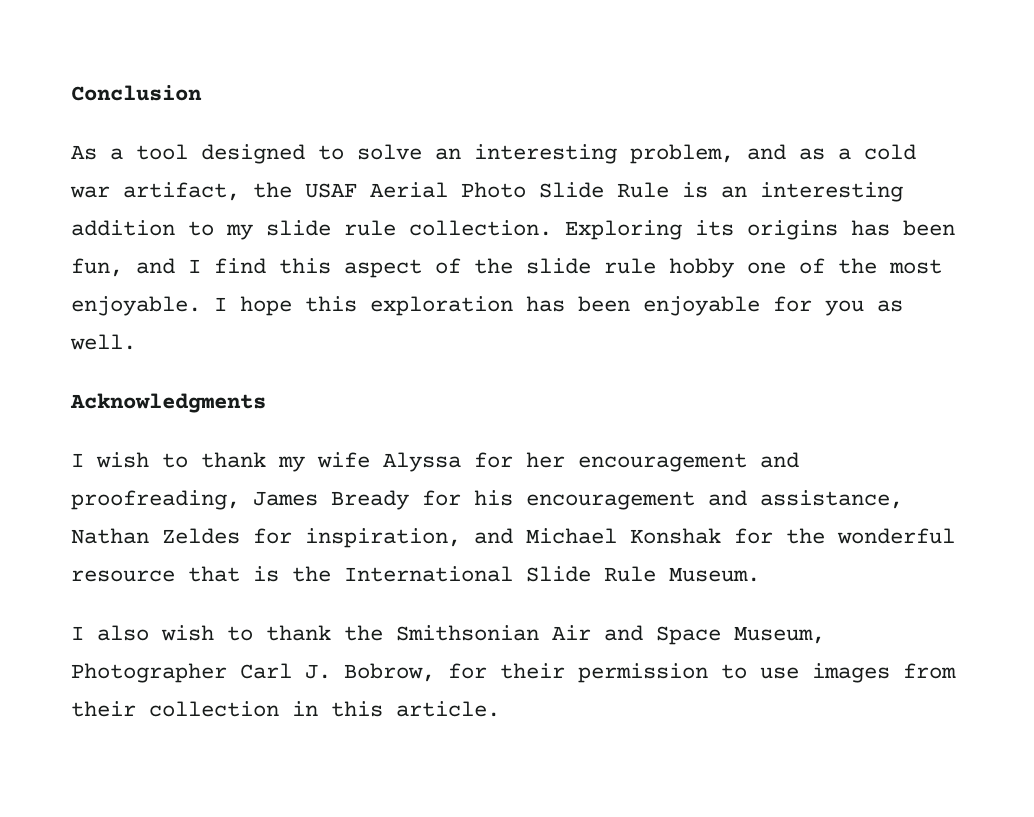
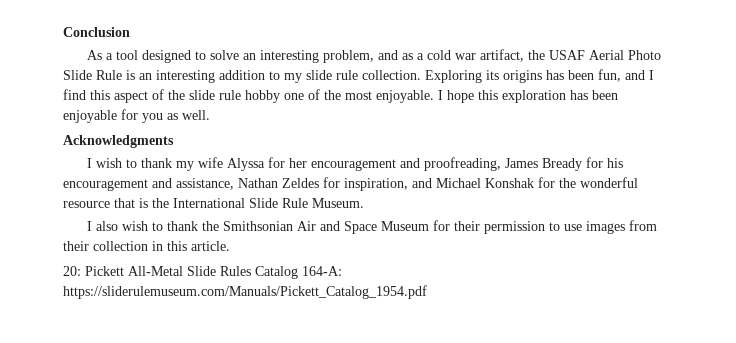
- I also wish to thank the Smithsonian Air and Space Museum, Photographer Carl J. Bobrow, for their permission to use images from their collection in this article.
+ I also wish to thank the Smithsonian Air and Space Museum for their permission to use images from their collection in this article.
+ 20: Pickett All-Metal Slide Rules Catalog 164-A: https://sliderulemuseum.com/Manuals/Pickett_Catalog_1954.pdf

